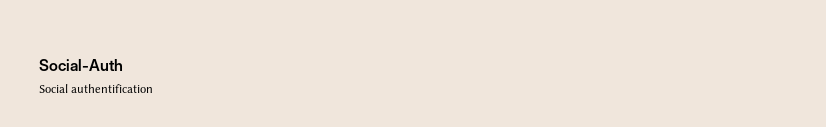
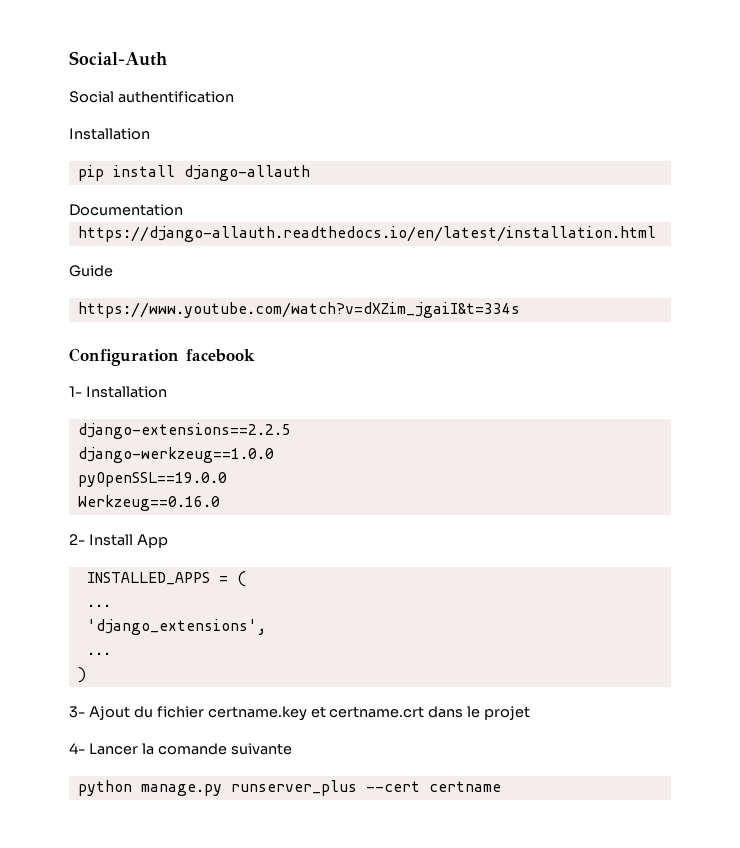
  Social authentification
+ Installation
+ pip install django-allauth
+ Documentation
+ https://django-allauth.readthedocs.io/en/latest/installation.html
+ Guide
+ https://www.youtube.com/watch?v=dXZim_jgaiI&t=334s
+ Configuration facebook
+ 1- Installation
+ django-extensions==2.2.5
+ django-werkzeug==1.0.0
+ pyOpenSSL==19.0.0
+ Werkzeug==0.16.0
+ 2- Install App
+ INSTALLED_APPS = (
+ ...
+ 'django_extensions',
+ ...
+ )
+ 3- Ajout du fichier certname.key et certname.crt dans le projet
+ 4- Lancer la comande suivante
+ python manage.py runserver_plus --cert certname

